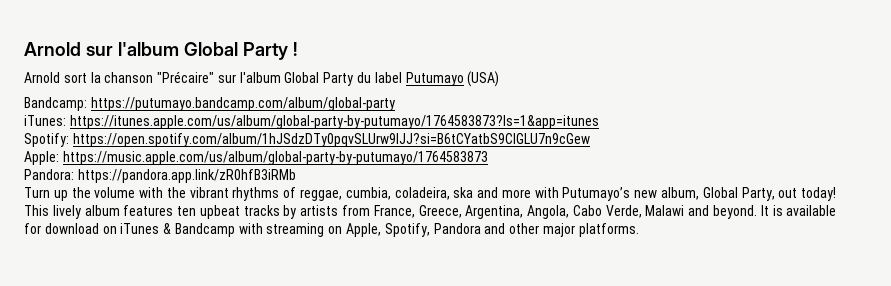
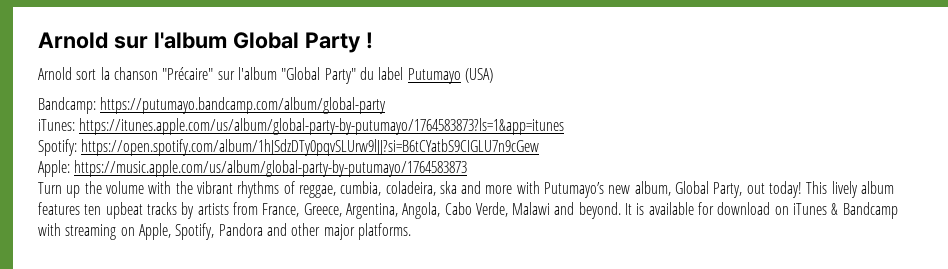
- Arnold sort la chanson "Précaire" sur l'album Global Party du label Putumayo (USA)
+ Arnold sort la chanson "Précaire" sur l'album "Global Party" du label Putumayo (USA)
- Pandora: https://pandora.app.link/zR0hfB3iRMb

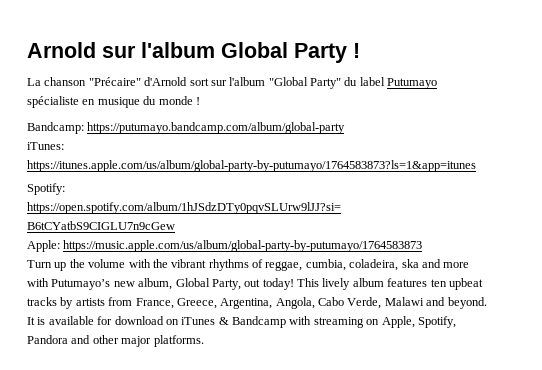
- Arnold sort la chanson "Précaire" sur l'album "Global Party" du label Putumayo (USA)
+ La chanson "Précaire" d'Arnold sort sur l'album "Global Party" du label Putumayo spécialiste en musique du monde !

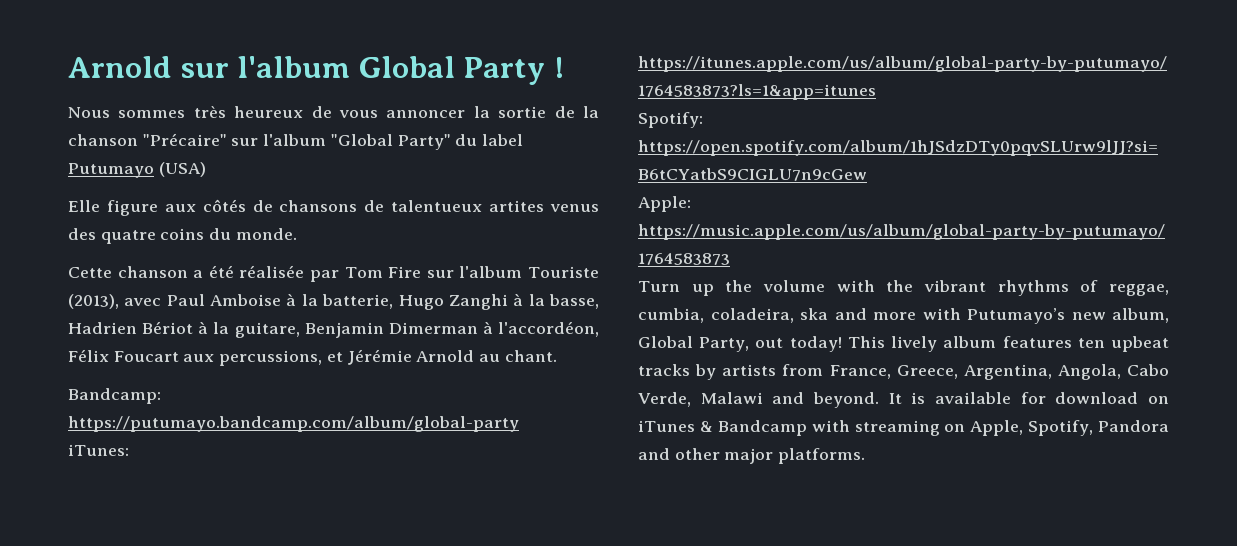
- La chanson "Précaire" d'Arnold sort sur l'album "Global Party" du label Putumayo spécialiste en musique du monde !
+ Nous sommes très heureux de vous annoncer la sortie de la chanson "Précaire" sur l'album "Global Party" du label Putumayo (USA)
+ Elle figure aux côtés de chansons de talentueux artites venus des quatre coins du monde.
+ Cette chanson a été réalisée par Tom Fire sur l'album Touriste (2013), avec Paul Amboise à la batterie, Hugo Zanghi à la basse, Hadrien Bériot à la guitare, Benjamin Dimerman à l'accordéon, Félix Foucart aux percussions, et Jérémie Arnold au chant.

